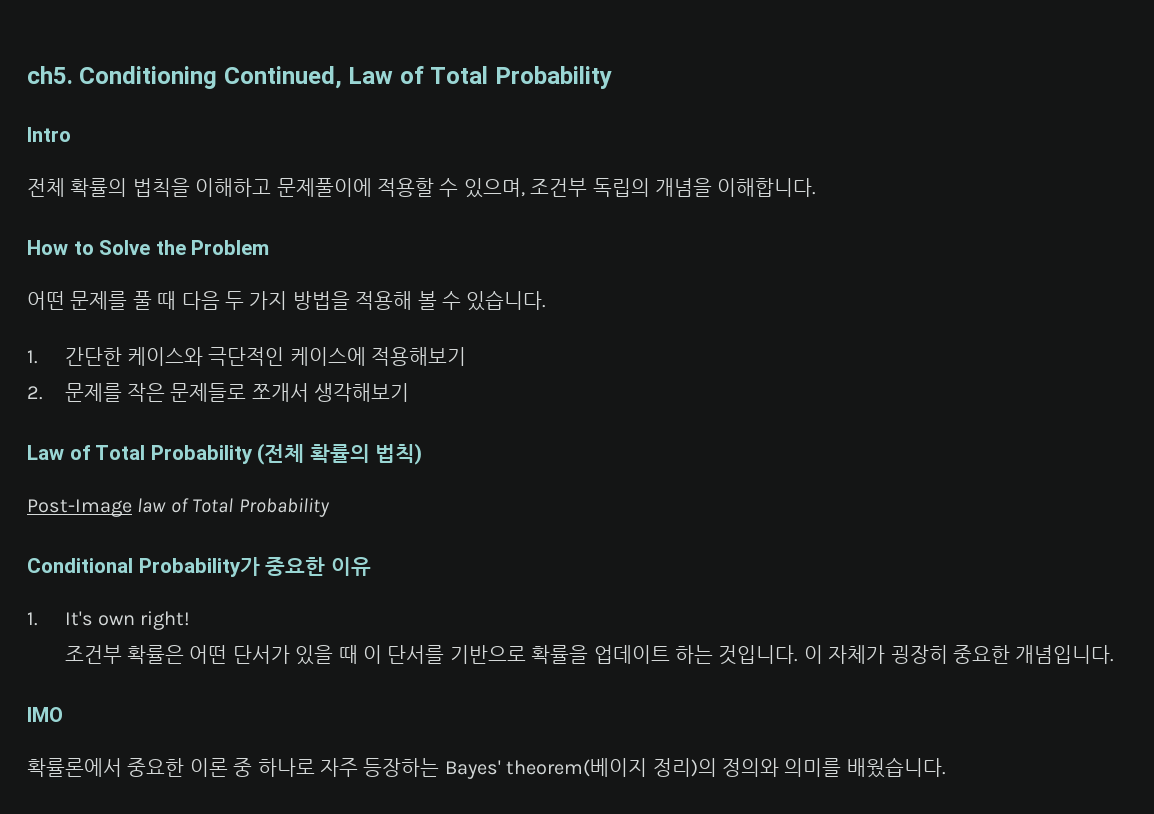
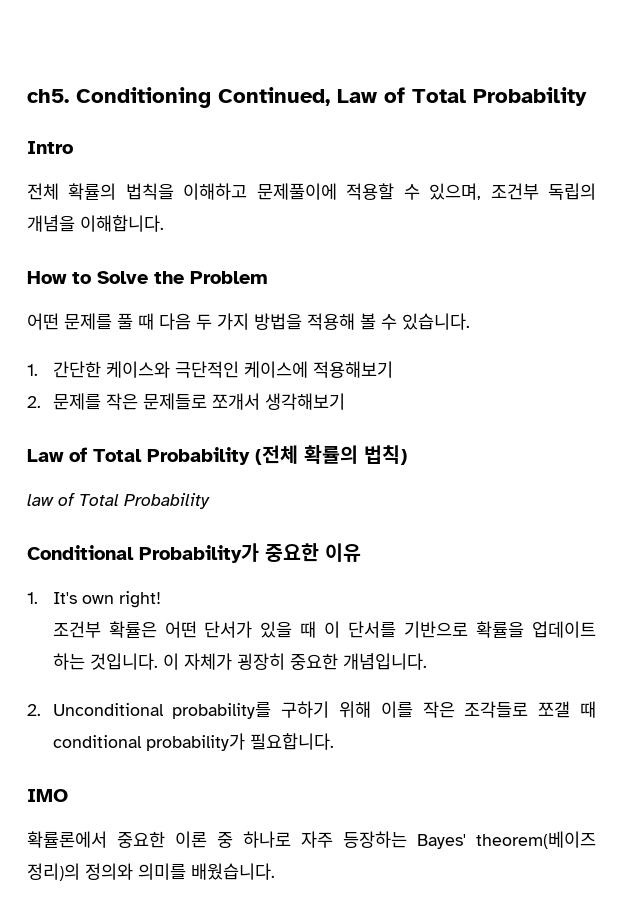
- Post-Image law of Total Probability
+ law of Total Probability
+ 2. Unconditional probability를 구하기 위해 이를 작은 조각들로 쪼갤 때 conditional probability가 필요합니다.
- 확률론에서 중요한 이론 중 하나로 자주 등장하는 Bayes' theorem(베이지 정리)의 정의와 의미를 배웠습니다.
+ 확률론에서 중요한 이론 중 하나로 자주 등장하는 Bayes' theorem(베이즈 정리)의 정의와 의미를 배웠습니다.

